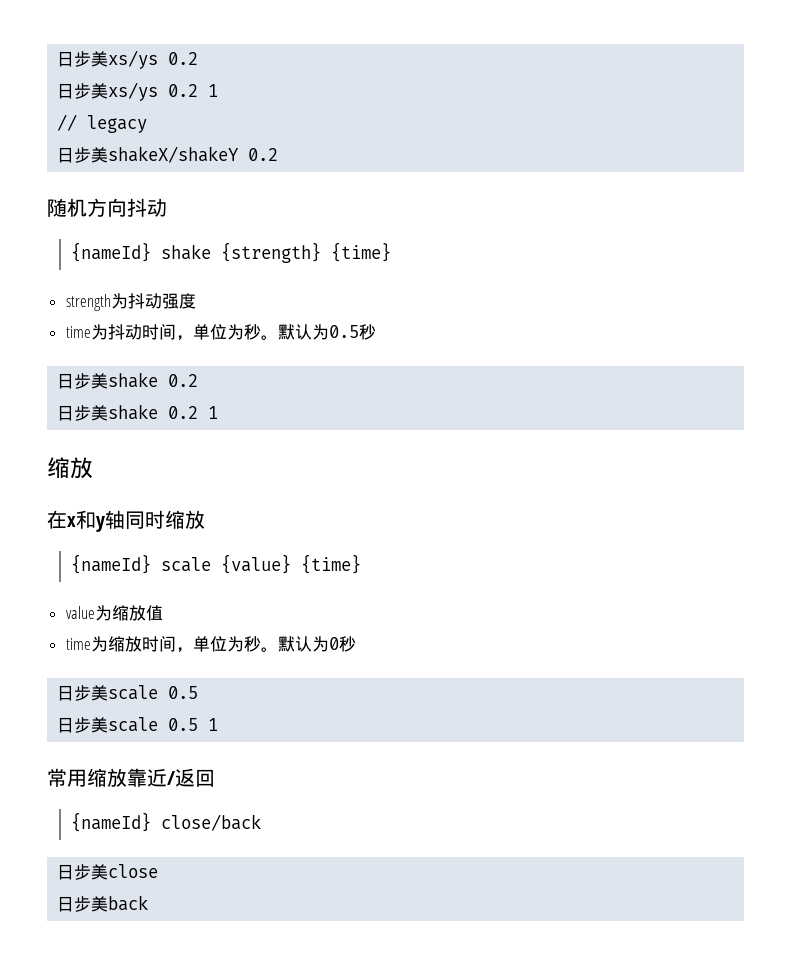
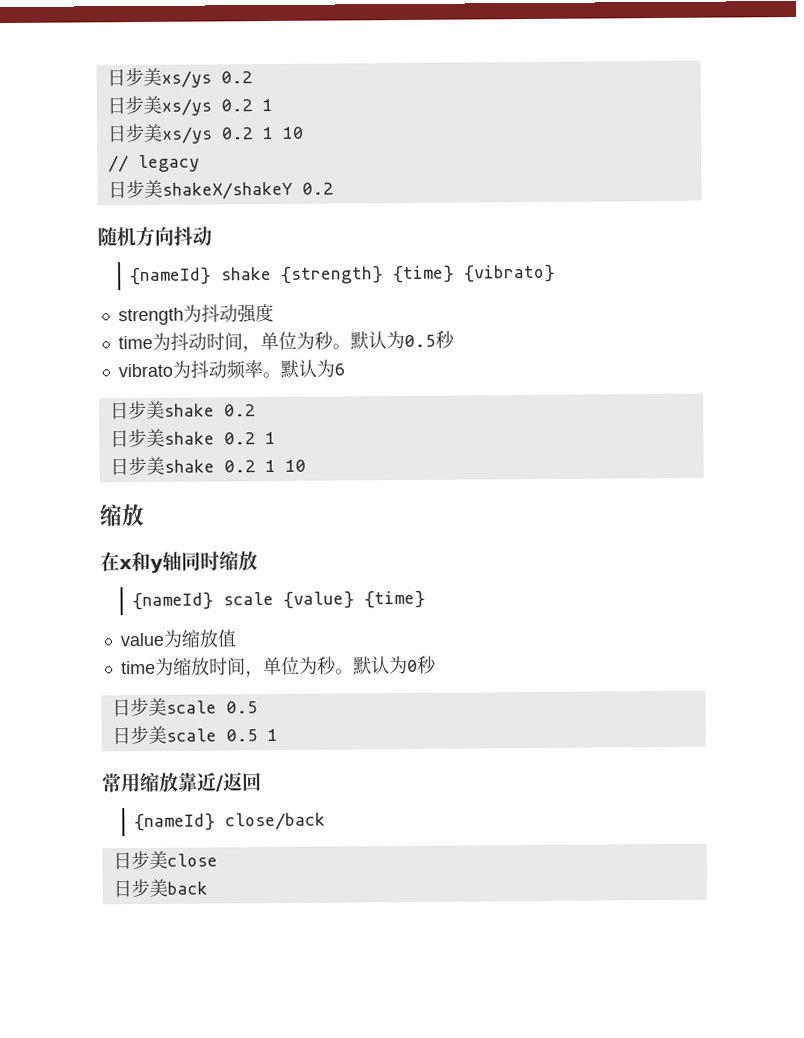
+ 日步美xs/ys 0.2 1 10
- {nameId} shake {strength} {time}
+ {nameId} shake {strength} {time} {vibrato}
+ vibrato为抖动频率。默认为6
+ 日步美shake 0.2 1 10

